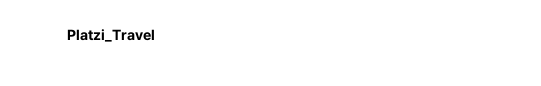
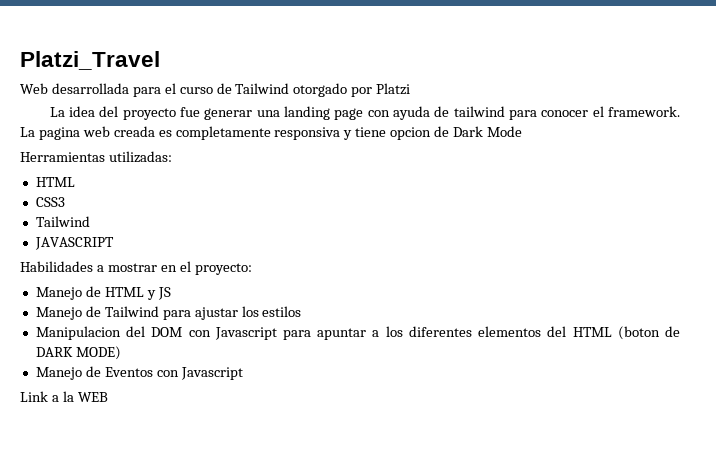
+ Web desarrollada para el curso de Tailwind otorgado por Platzi
+ La idea del proyecto fue generar una landing page con ayuda de tailwind para conocer el framework. La pagina web creada es completamente responsiva y tiene opcion de Dark Mode
+ Herramientas utilizadas:
+ HTML
+ CSS3
+ Tailwind
+ JAVASCRIPT
+ Habilidades a mostrar en el proyecto:
+ Manejo de HTML y JS
+ Manejo de Tailwind para ajustar los estilos
+ Manipulacion del DOM con Javascript para apuntar a los diferentes elementos del HTML (boton de DARK MODE)
+ Manejo de Eventos con Javascript
+ Link a la WEB

